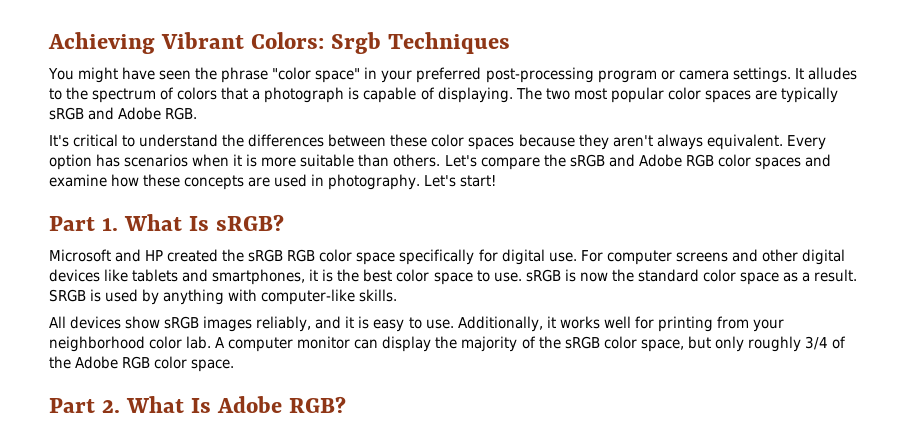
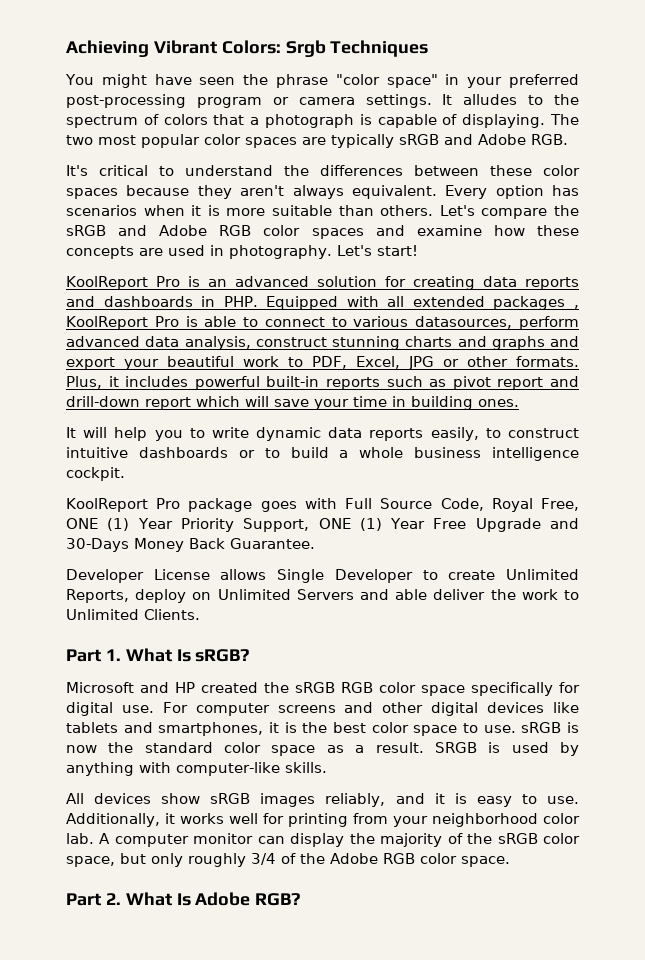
+ KoolReport Pro is an advanced solution for creating data reports and dashboards in PHP. Equipped with all extended packages , KoolReport Pro is able to connect to various datasources, perform advanced data analysis, construct stunning charts and graphs and export your beautiful work to PDF, Excel, JPG or other formats. Plus, it includes powerful built-in reports such as pivot report and drill-down report which will save your time in building ones.
+ It will help you to write dynamic data reports easily, to construct intuitive dashboards or to build a whole business intelligence cockpit.
+ KoolReport Pro package goes with Full Source Code, Royal Free, ONE (1) Year Priority Support, ONE (1) Year Free Upgrade and 30-Days Money Back Guarantee.
+ Developer License allows Single Developer to create Unlimited Reports, deploy on Unlimited Servers and able deliver the work to Unlimited Clients.

